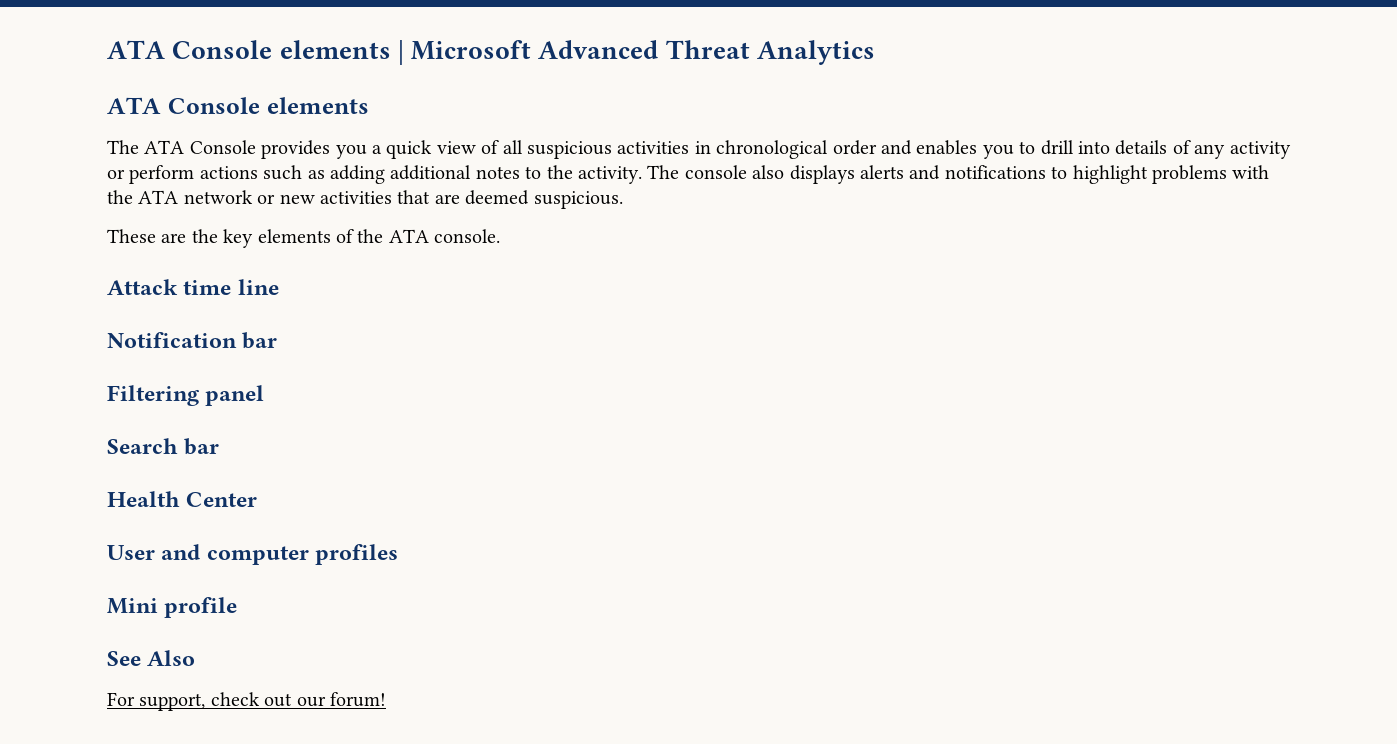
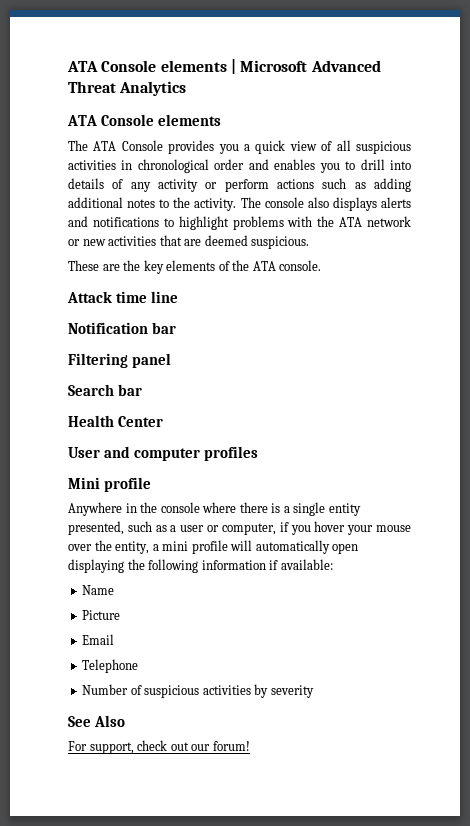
+ Anywhere in the console where there is a single entity presented, such as a user or computer, if you hover your mouse over the entity, a mini profile will automatically open displaying the following information if available:
+ Name
+ Picture
+ Email
+ Telephone
+ Number of suspicious activities by severity

